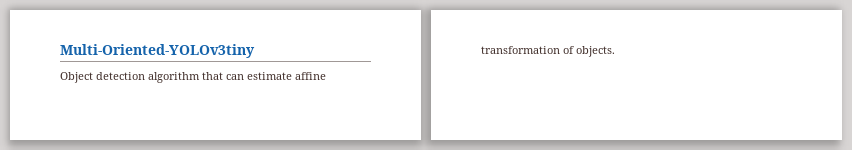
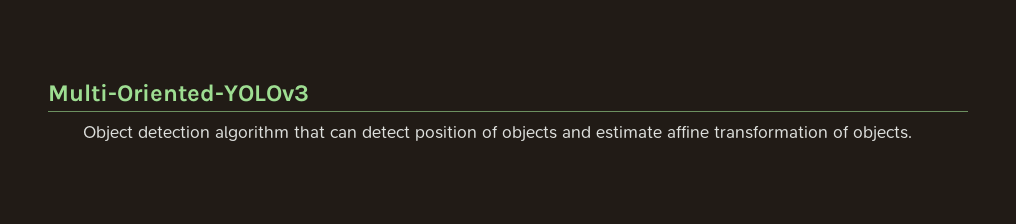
- Multi-Oriented-YOLOv3tiny
+ Multi-Oriented-YOLOv3
- Object detection algorithm that can estimate affine transformation of objects.
+ Object detection algorithm that can detect position of objects and estimate affine transformation of objects.

